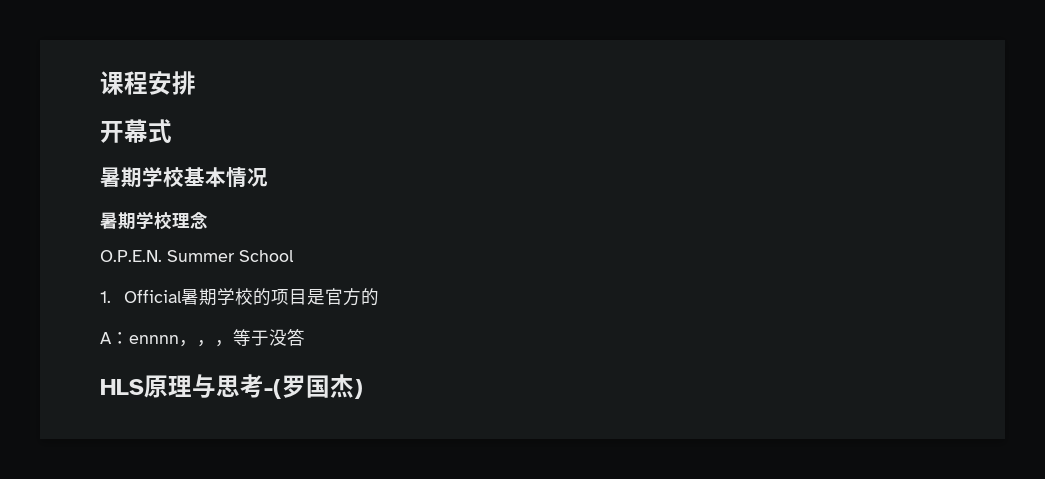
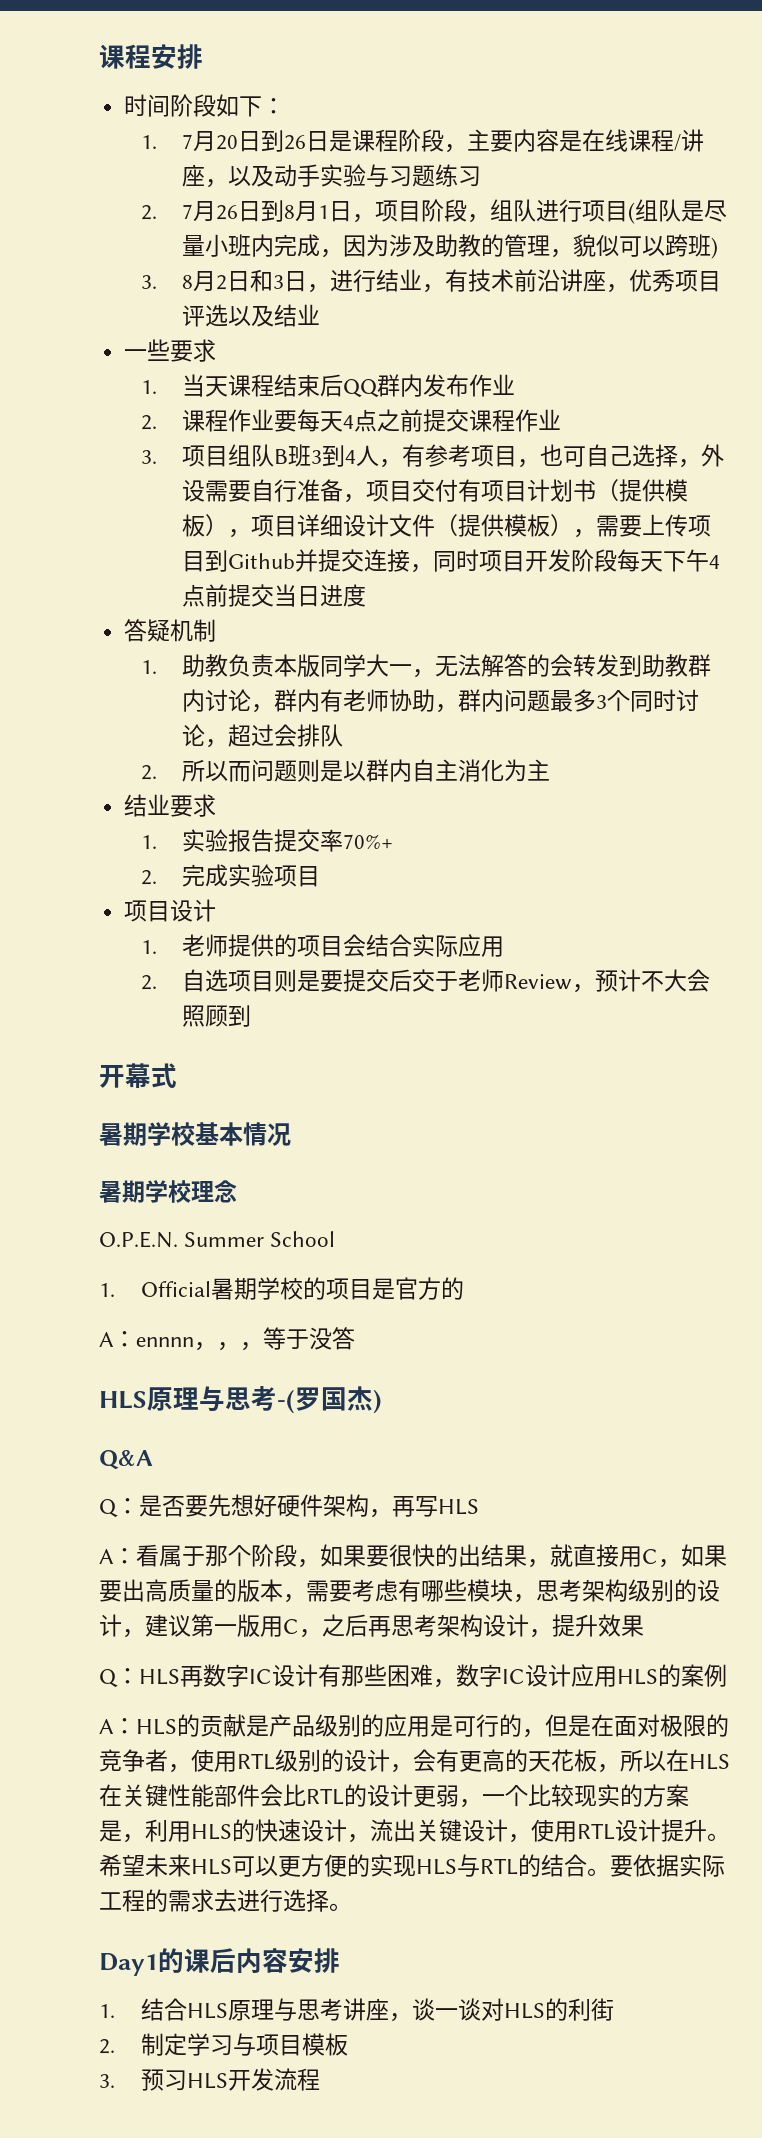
+ 时间阶段如下：
+ 1. 7月20日到26日是课程阶段，主要内容是在线课程/讲座，以及动手实验与习题练习
+ 2. 7月26日到8月1日，项目阶段，组队进行项目(组队是尽量小班内完成，因为涉及助教的管理，貌似可以跨班)
+ 3. 8月2日和3日，进行结业，有技术前沿讲座，优秀项目评选以及结业
+ 一些要求
+ 1.当天课程结束后QQ群内发布作业
+ 2.课程作业要每天4点之前提交课程作业
+ 3.项目组队B班3到4人，有参考项目，也可自己选择，外设需要自行准备，项目交付有项目计划书（提供模板），项目详细设计文件（提供模板），需要上传项目到Github并提交连接，同时项目开发阶段每天下午4点前提交当日进度
+ 答疑机制
+ 1.助教负责本版同学大一，无法解答的会转发到助教群内讨论，群内有老师协助，群内问题最多3个同时讨论，超过会排队
+ 2.所以而问题则是以群内自主消化为主
+ 结业要求
+ 1.实验报告提交率70%+
+ 2.完成实验项目
+ 项目设计
+ 1.老师提供的项目会结合实际应用
+ 2.自选项目则是要提交后交于老师Review，预计不大会照顾到
+ Q&A
+ Q：是否要先想好硬件架构，再写HLS
+ A：看属于那个阶段，如果要很快的出结果，就直接用C，如果要出高质量的版本，需要考虑有哪些模块，思考架构级别的设计，建议第一版用C，之后再思考架构设计，提升效果
+ Q：HLS再数字IC设计有那些困难，数字IC设计应用HLS的案例
+ A：HLS的贡献是产品级别的应用是可行的，但是在面对极限的竞争者，使用RTL级别的设计，会有更高的天花板，所以在HLS在关键性能部件会比RTL的设计更弱，一个比较现实的方案是，利用HLS的快速设计，流出关键设计，使用RTL设计提升。希望未来HLS可以更方便的实现HLS与RTL的结合。要依据实际工程的需求去进行选择。
+ Day1的课后内容安排
+ 1.结合HLS原理与思考讲座，谈一谈对HLS的利街
+ 2.制定学习与项目模板
+ 3.预习HLS开发流程

